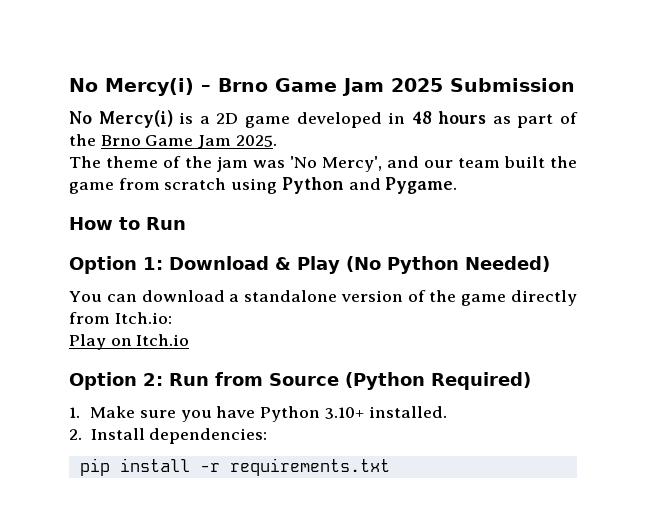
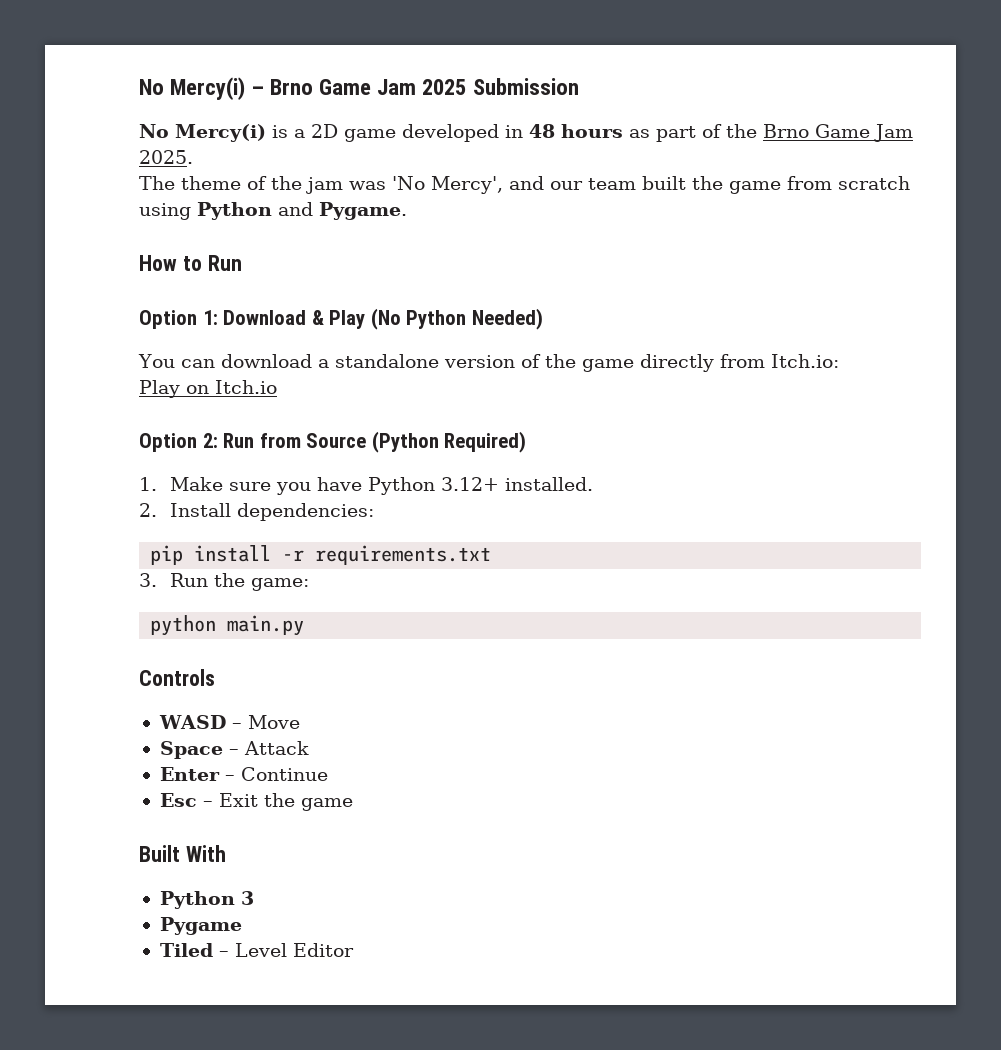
- 1. Make sure you have Python 3.10+ installed.
+ 1. Make sure you have Python 3.12+ installed.
+ 3. Run the game:
+ python main.py
+ Controls
+ WASD – Move
+ Space – Attack
+ Enter – Continue
+ Esc – Exit the game
+ Built With
+ Python 3
+ Pygame
+ Tiled – Level Editor

